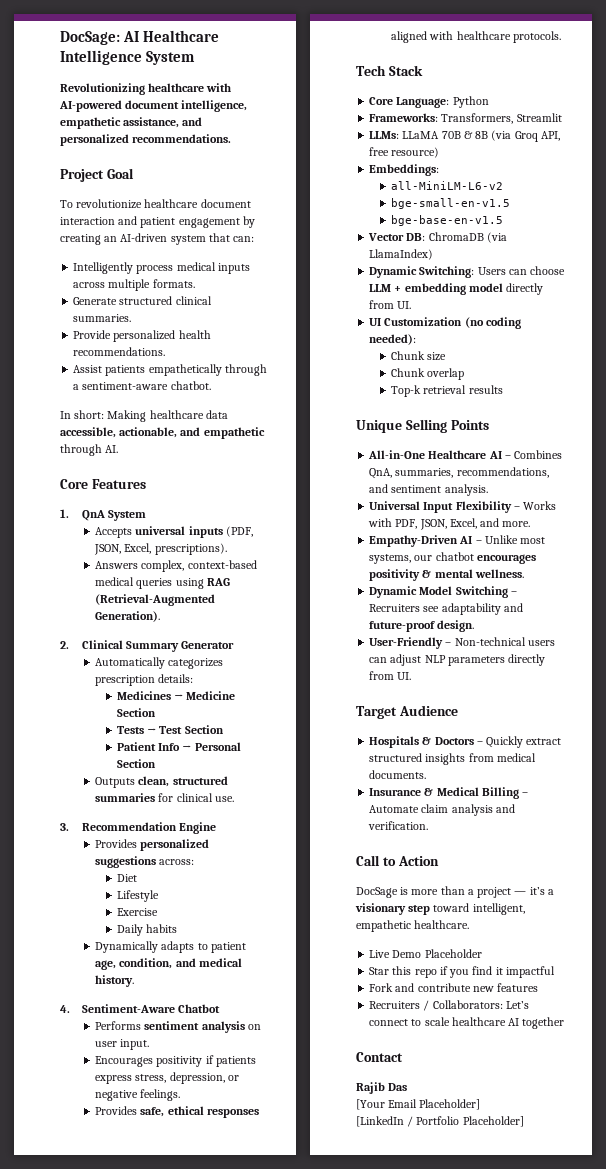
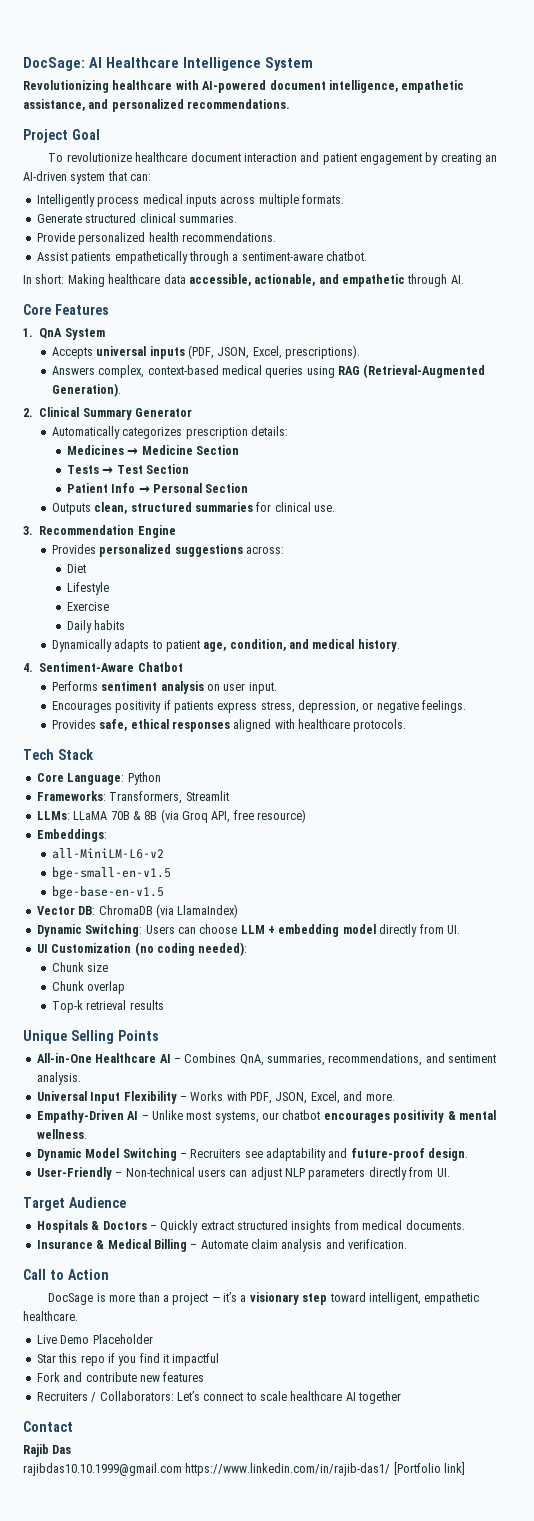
- [Your Email Placeholder]
- [LinkedIn / Portfolio Placeholder]
+ rajibdas10.10.1999@gmail.com https://www.linkedin.com/in/rajib-das1/ [Portfolio link]

